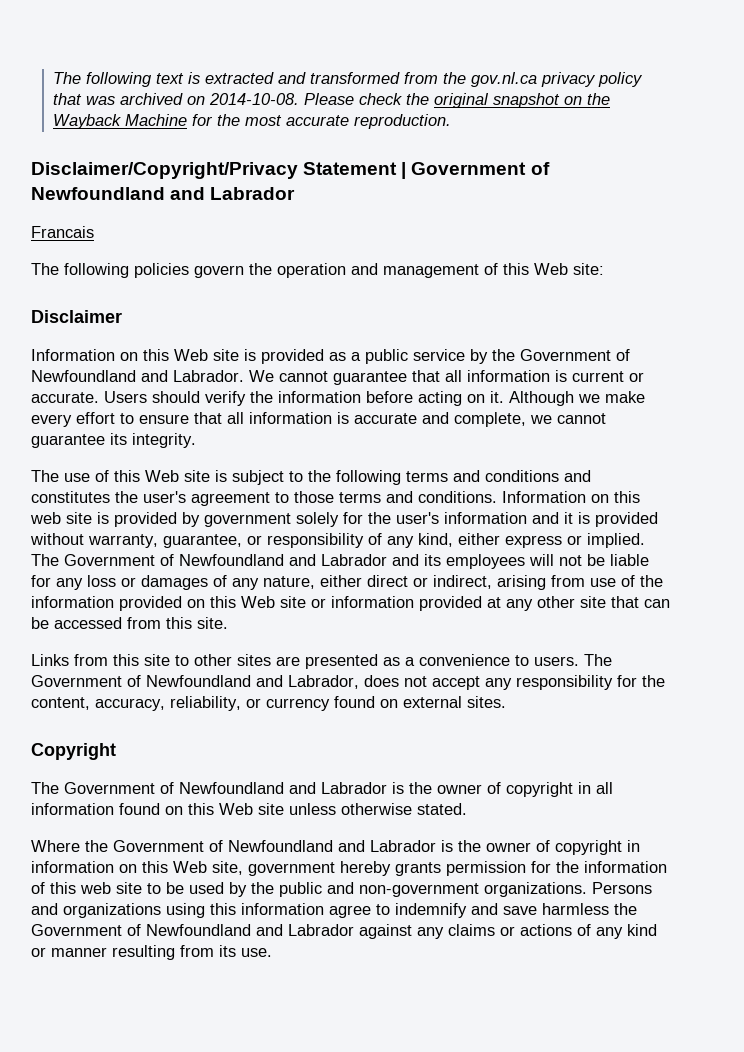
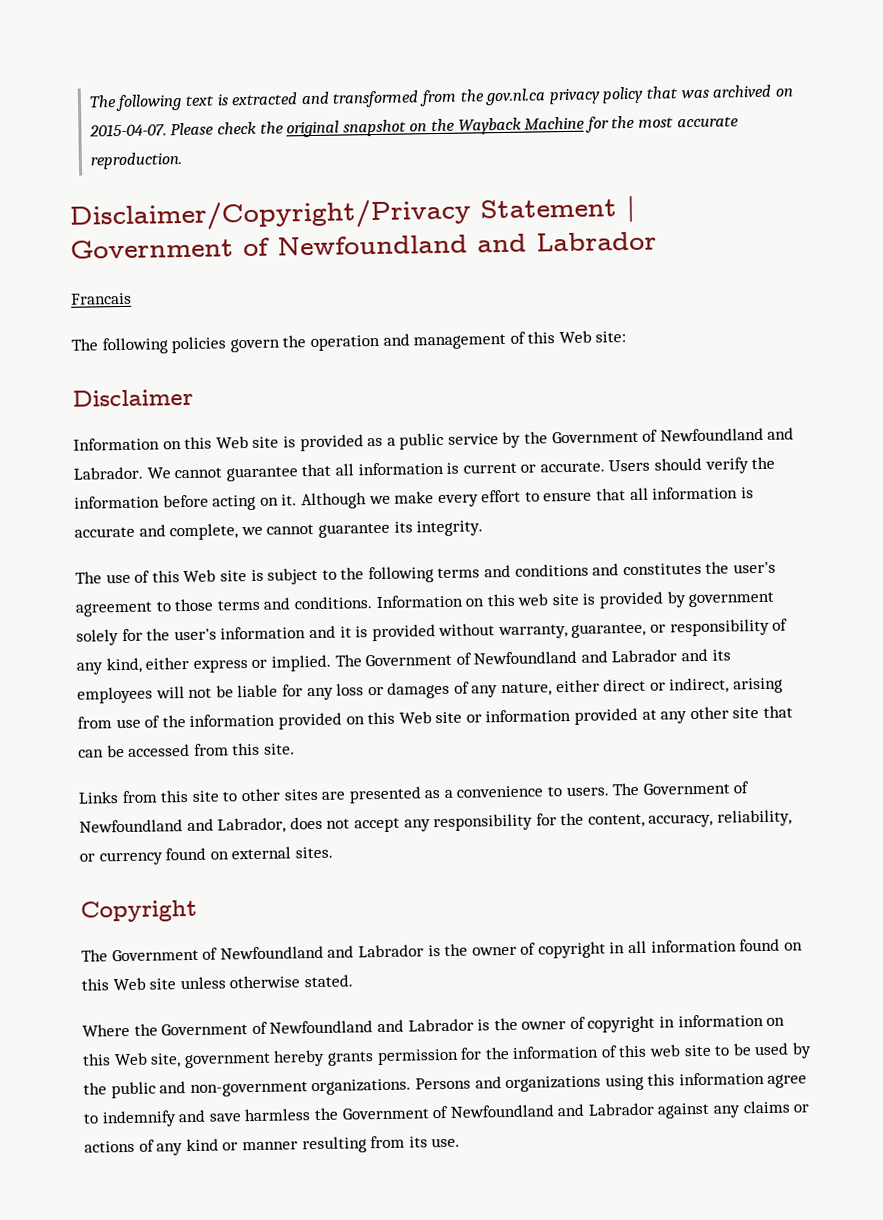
- The following text is extracted and transformed from the gov.nl.ca privacy policy that was archived on 2014-10-08.
+ The following text is extracted and transformed from the gov.nl.ca privacy policy that was archived on 2015-04-07.

